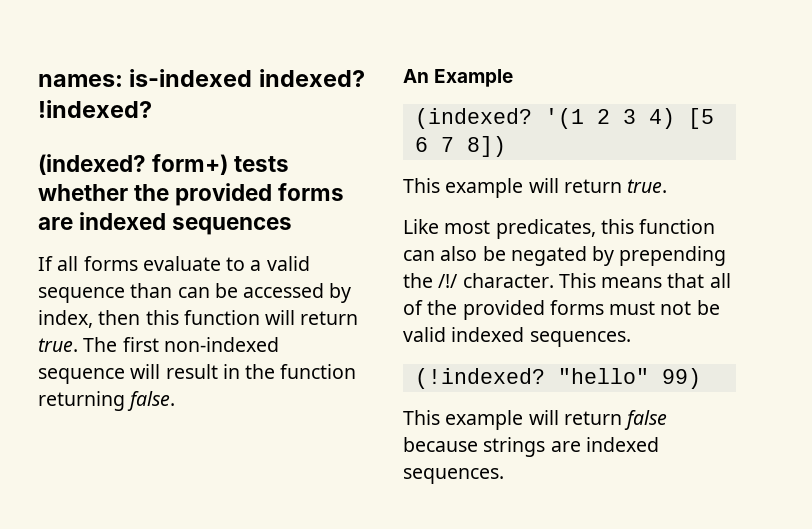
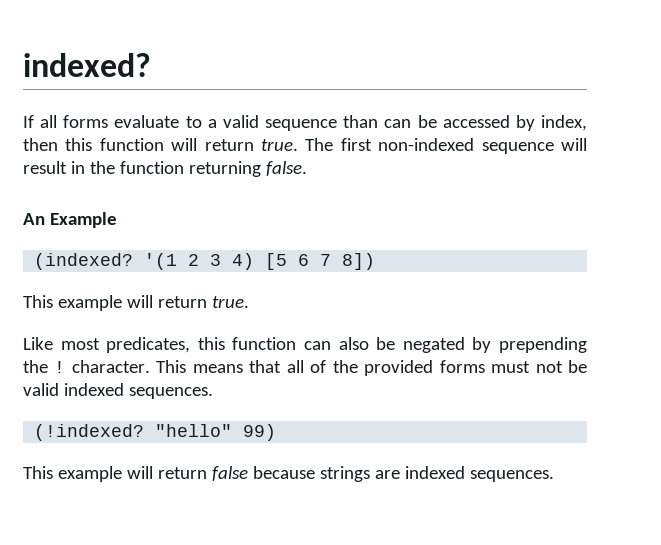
- names: is-indexed indexed? !indexed?
- (indexed? form+) tests whether the provided forms are indexed sequences
+ indexed?
- Like most predicates, this function can also be negated by prepending the /!/ character.
+ Like most predicates, this function can also be negated by prepending the ! character.

